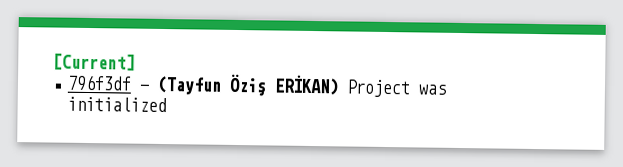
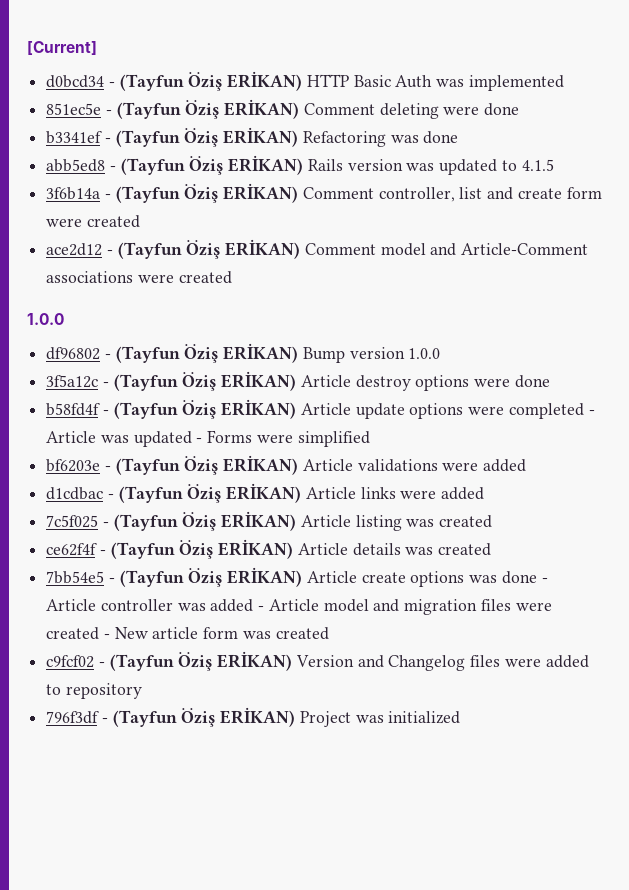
+ d0bcd34 - (Tayfun Öziş ERİKAN) HTTP Basic Auth was implemented
+ 851ec5e - (Tayfun Öziş ERİKAN) Comment deleting were done
+ b3341ef - (Tayfun Öziş ERİKAN) Refactoring was done
+ abb5ed8 - (Tayfun Öziş ERİKAN) Rails version was updated to 4.1.5
+ 3f6b14a - (Tayfun Öziş ERİKAN) Comment controller, list and create form were created
+ ace2d12 - (Tayfun Öziş ERİKAN) Comment model and Article-Comment associations were created
+ 1.0.0
+ df96802 - (Tayfun Öziş ERİKAN) Bump version 1.0.0
+ 3f5a12c - (Tayfun Öziş ERİKAN) Article destroy options were done
+ b58fd4f - (Tayfun Öziş ERİKAN) Article update options were completed - Article was updated - Forms were simplified
+ bf6203e - (Tayfun Öziş ERİKAN) Article validations were added
+ d1cdbac - (Tayfun Öziş ERİKAN) Article links were added
+ 7c5f025 - (Tayfun Öziş ERİKAN) Article listing was created
+ ce62f4f - (Tayfun Öziş ERİKAN) Article details was created
+ 7bb54e5 - (Tayfun Öziş ERİKAN) Article create options was done - Article controller was added - Article model and migration files were created - New article form was created
+ c9fcf02 - (Tayfun Öziş ERİKAN) Version and Changelog files were added to repository

